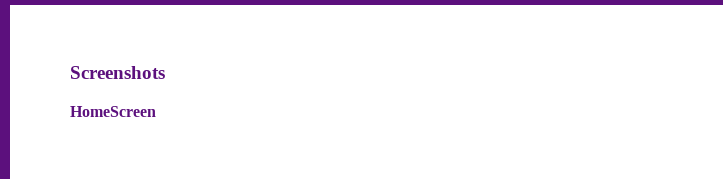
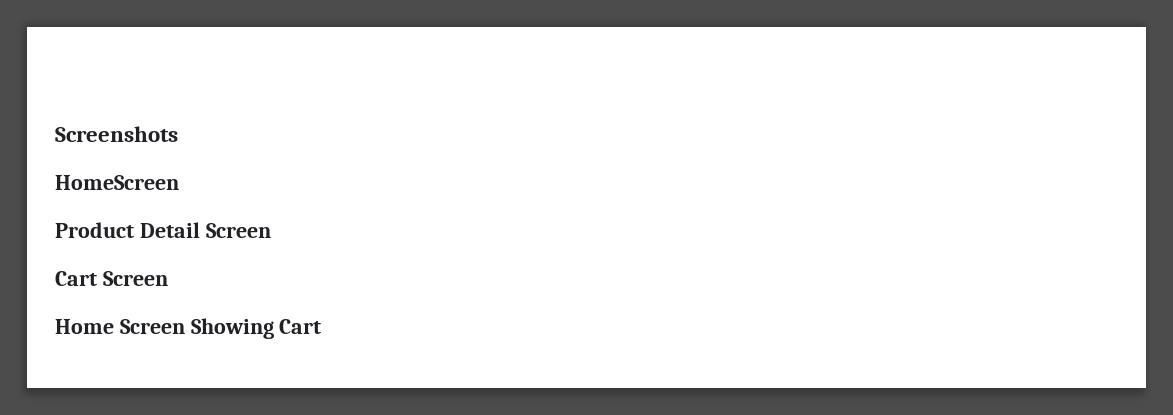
+ Product Detail Screen
+ Cart Screen
+ Home Screen Showing Cart

